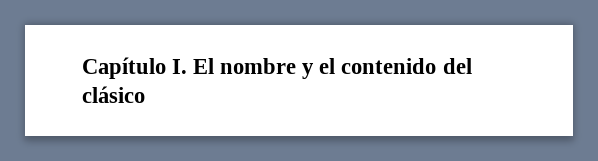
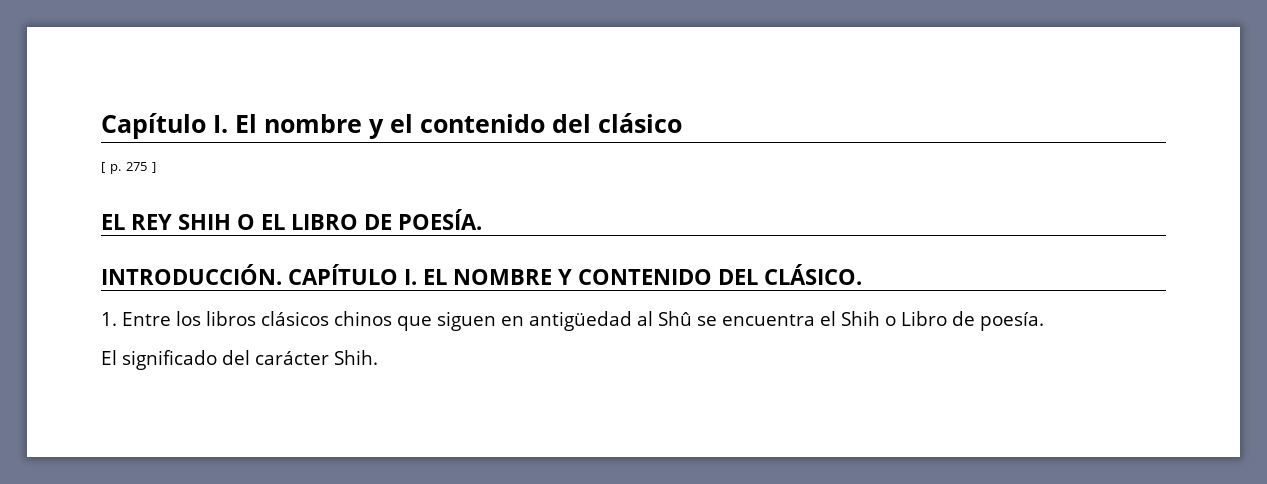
+ [ p. 275 ]
+ EL REY SHIH O EL LIBRO DE POESÍA.
+ INTRODUCCIÓN. CAPÍTULO I. EL NOMBRE Y CONTENIDO DEL CLÁSICO.
+ 1. Entre los libros clásicos chinos que siguen en antigüedad al Shû se encuentra el Shih o Libro de poesía.
+ El significado del carácter Shih.

